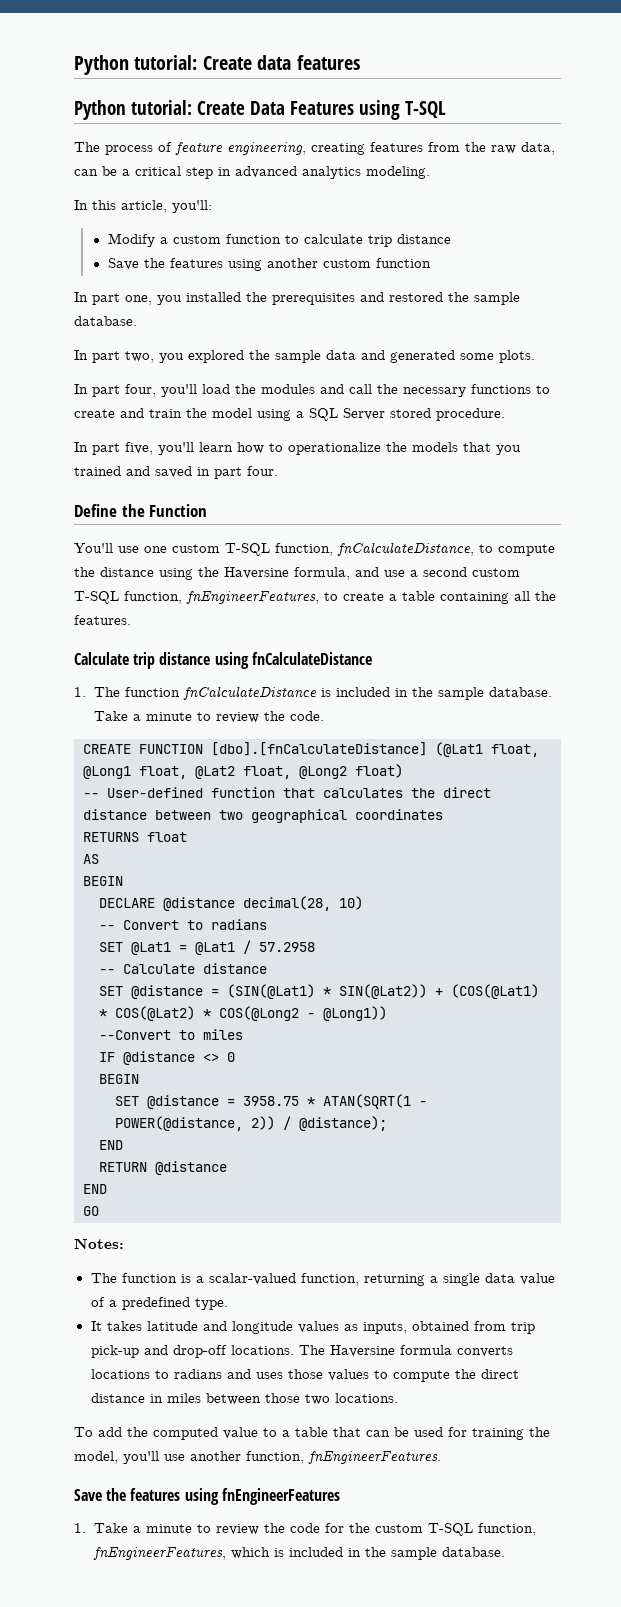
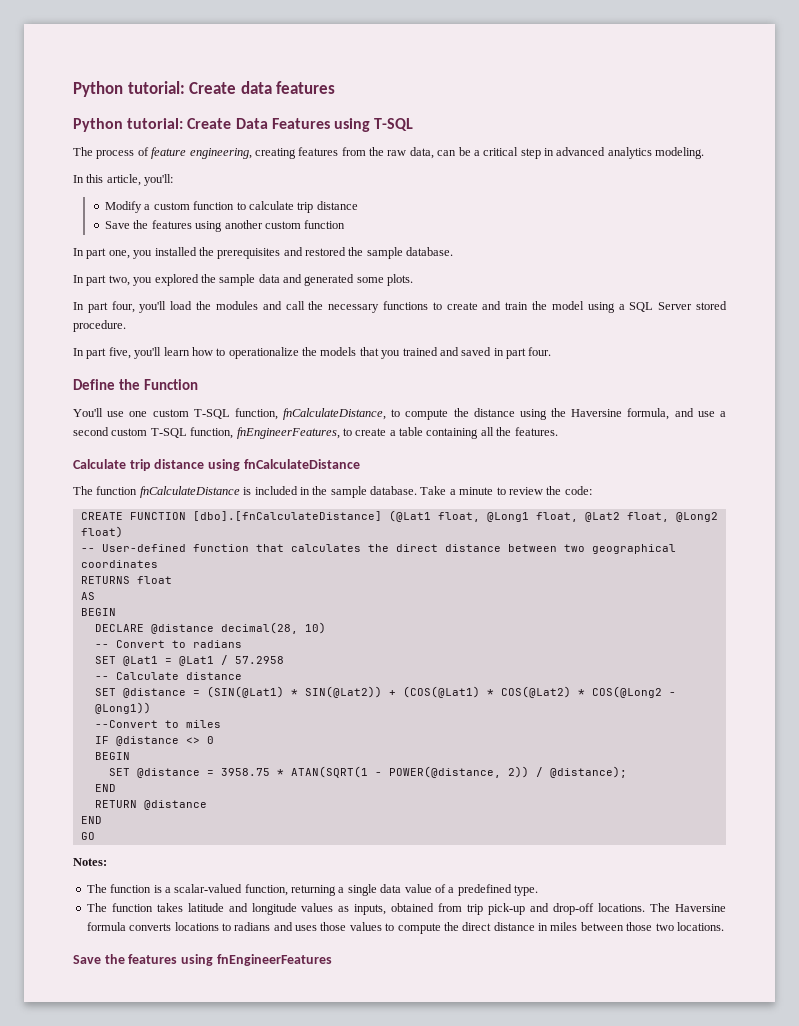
- 1. The function fnCalculateDistance is included in the sample database.
+ The function fnCalculateDistance is included in the sample database.
- Take a minute to review the code.
+ Take a minute to review the code:
- It takes latitude and longitude values as inputs, obtained from trip pick-up and drop-off locations.
+ The function takes latitude and longitude values as inputs, obtained from trip pick-up and drop-off locations.
- To add the computed value to a table that can be used for training the model, you'll use another function, fnEngineerFeatures.
- 1. Take a minute to review the code for the custom T-SQL function, fnEngineerFeatures, which is included in the sample database.

